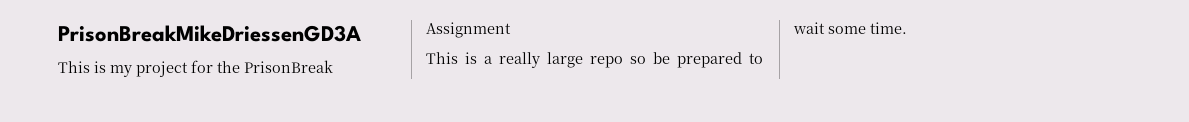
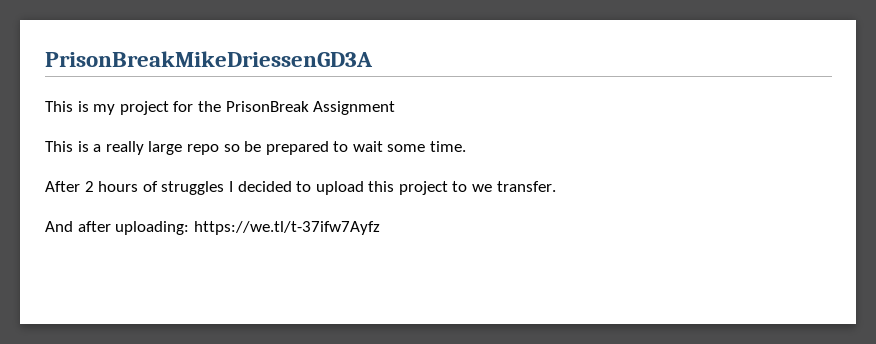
+ After 2 hours of struggles I decided to upload this project to we transfer.
+ And after uploading: https://we.tl/t-37ifw7Ayfz

